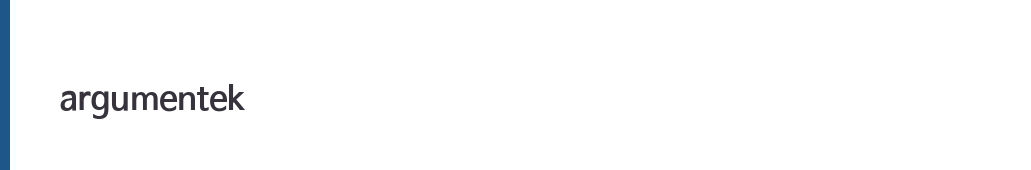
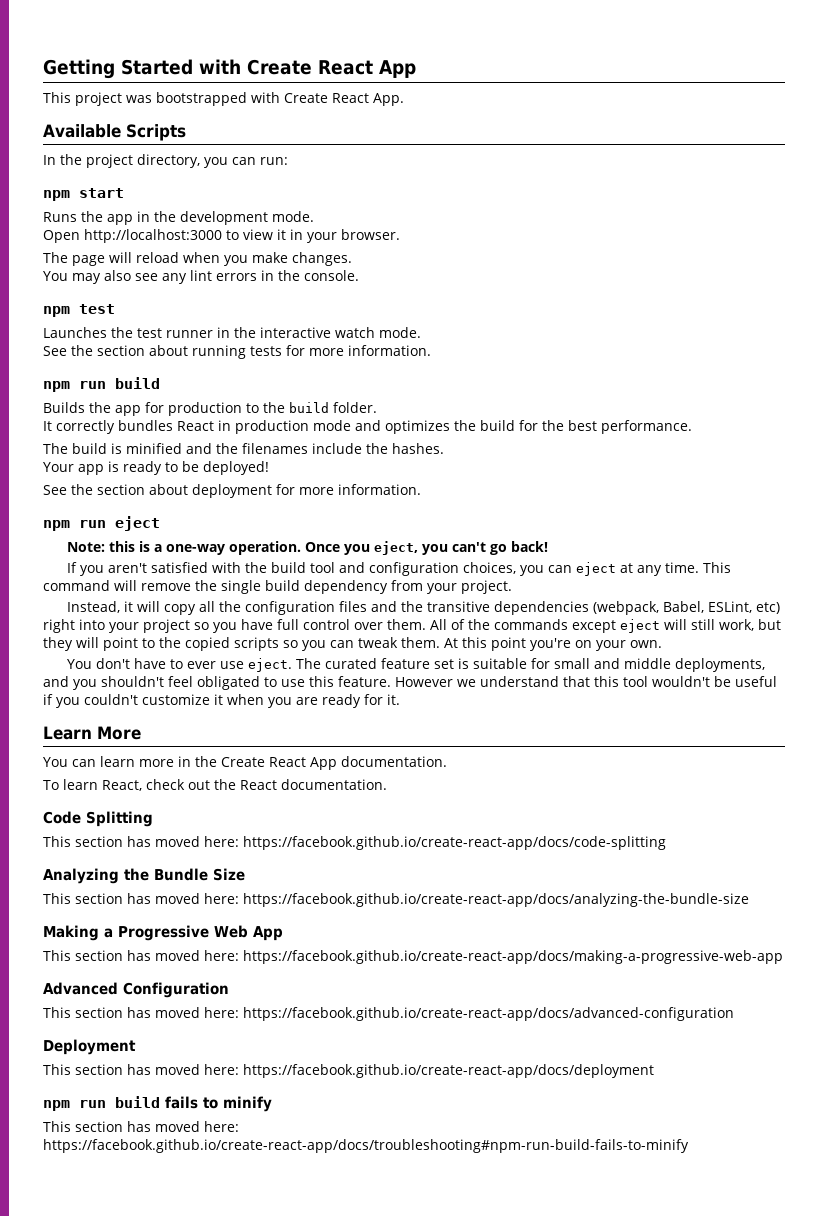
- argumentek
+ Getting Started with Create React App
+ This project was bootstrapped with Create React App.
+ Available Scripts
+ In the project directory, you can run:
+ npm start
+ Runs the app in the development mode.
+ Open http://localhost:3000 to view it in your browser.
+ The page will reload when you make changes.
+ You may also see any lint errors in the console.
+ npm test
+ Launches the test runner in the interactive watch mode.
+ See the section about running tests for more information.
+ npm run build
+ Builds the app for production to the build folder.
+ It correctly bundles React in production mode and optimizes the build for the best performance.
+ The build is minified and the filenames include the hashes.
+ Your app is ready to be deployed!
+ See the section about deployment for more information.
+ npm run eject
+ Note: this is a one-way operation. Once you eject, you can't go back!
+ If you aren't satisfied with the build tool and configuration choices, you can eject at any time. This command will remove the single build dependency from your project.
+ Instead, it will copy all the configuration files and the transitive dependencies (webpack, Babel, ESLint, etc) right into your project so you have full control over them. All of the commands except eject will still work, but they will point to the copied scripts so you can tweak them. At this point you're on your own.
+ You don't have to ever use eject. The curated feature set is suitable for small and middle deployments, and you shouldn't feel obligated to use this feature. However we understand that this tool wouldn't be useful if you couldn't customize it when you are ready for it.
+ Learn More
+ You can learn more in the Create React App documentation.
+ To learn React, check out the React documentation.
+ Code Splitting
+ This section has moved here: https://facebook.github.io/create-react-app/docs/code-splitting
+ Analyzing the Bundle Size
+ This section has moved here: https://facebook.github.io/create-react-app/docs/analyzing-the-bundle-size
+ Making a Progressive Web App
+ This section has moved here: https://facebook.github.io/create-react-app/docs/making-a-progressive-web-app
+ Advanced Configuration
+ This section has moved here: https://facebook.github.io/create-react-app/docs/advanced-configuration
+ Deployment
+ This section has moved here: https://facebook.github.io/create-react-app/docs/deployment
+ npm run build fails to minify
+ This section has moved here: https://facebook.github.io/create-react-app/docs/troubleshooting#npm-run-build-fails-to-minify

